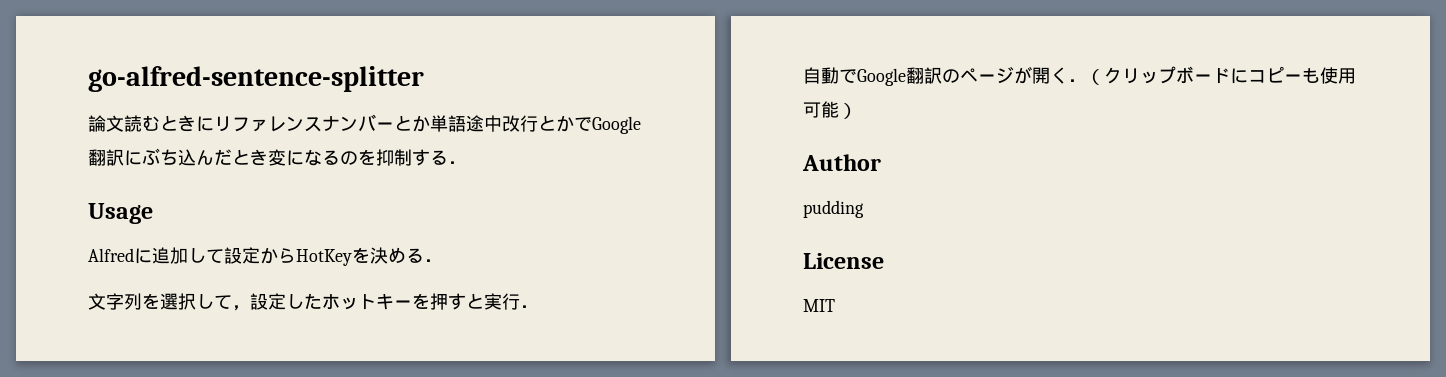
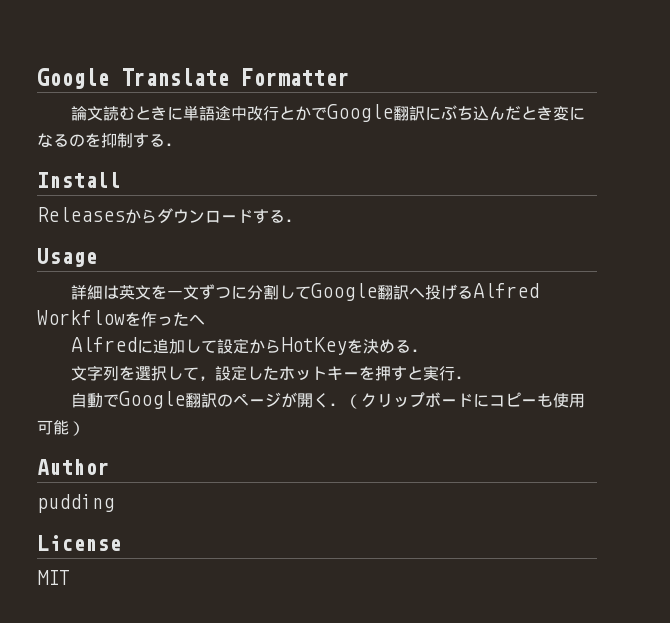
- go-alfred-sentence-splitter
+ Google Translate Formatter
- 論文読むときにリファレンスナンバーとか単語途中改行とかでGoogle翻訳にぶち込んだとき変になるのを抑制する．
+ 論文読むときに単語途中改行とかでGoogle翻訳にぶち込んだとき変になるのを抑制する．
+ Install
+ Releasesからダウンロードする．
  Usage
+ 詳細は英文を一文ずつに分割してGoogle翻訳へ投げるAlfred Workflowを作ったへ

